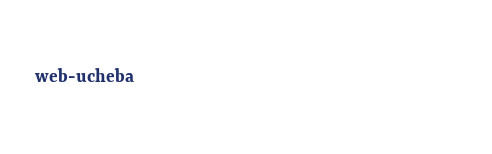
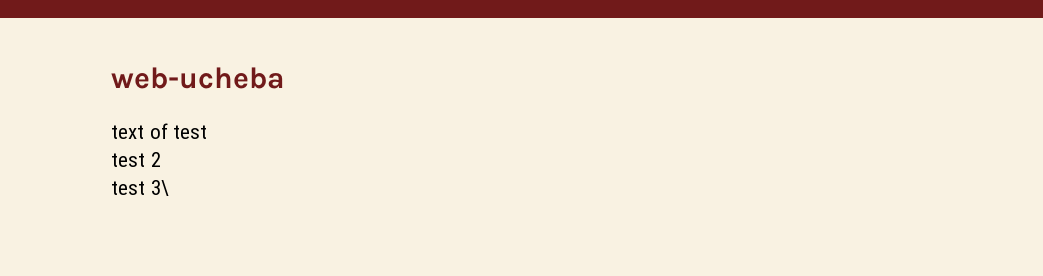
+ text of test
+ test 2
+ test 3\

